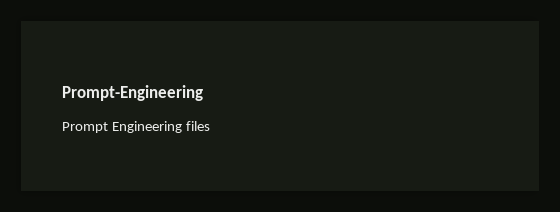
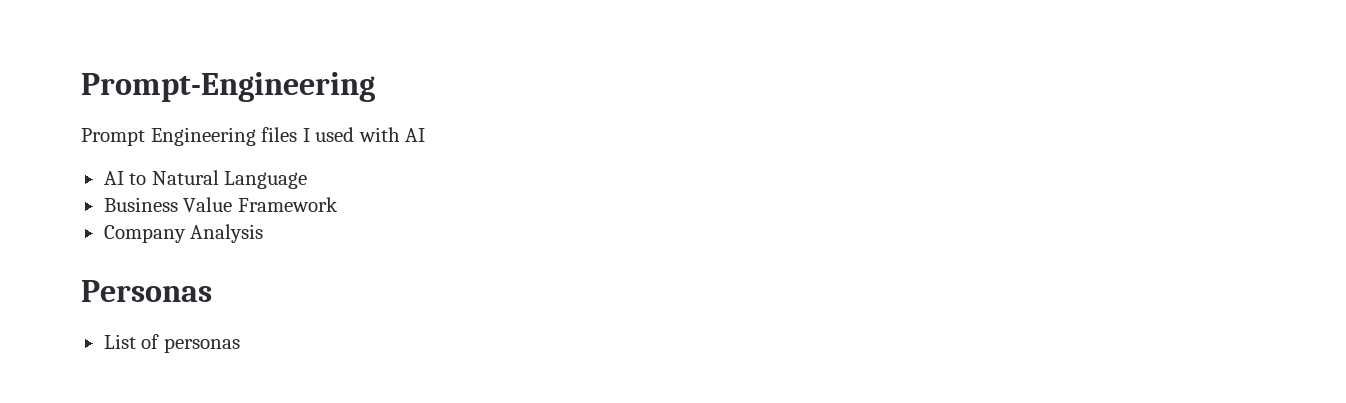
- Prompt Engineering files
+ Prompt Engineering files I used with AI
+ AI to Natural Language
+ Business Value Framework
+ Company Analysis
+ Personas
+ List of personas

